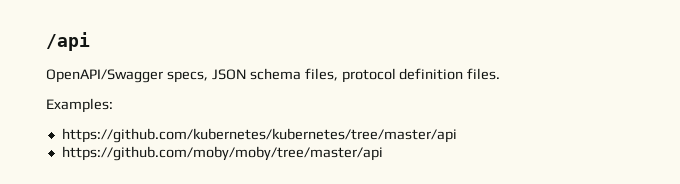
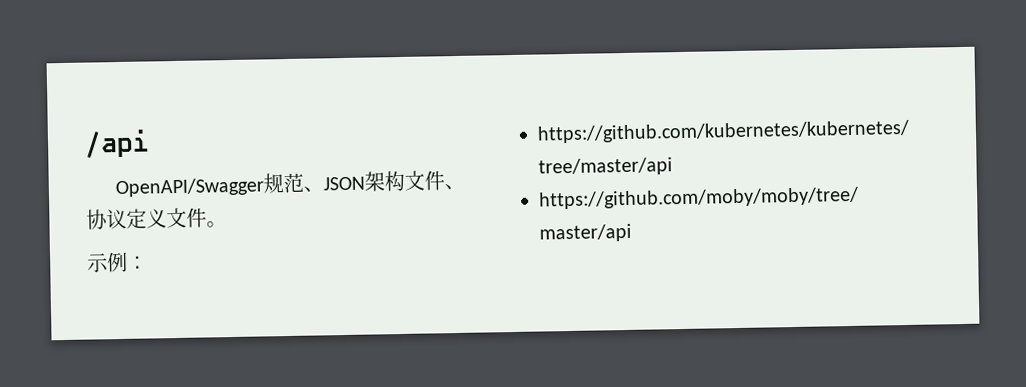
- OpenAPI/Swagger specs, JSON schema files, protocol definition files.
- Examples:
+ OpenAPI/Swagger规范、JSON架构文件、协议定义文件。
+ 示例：

